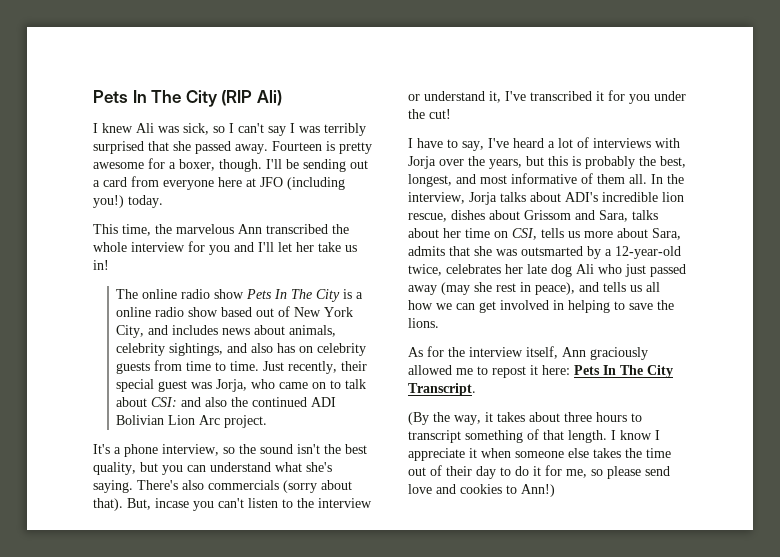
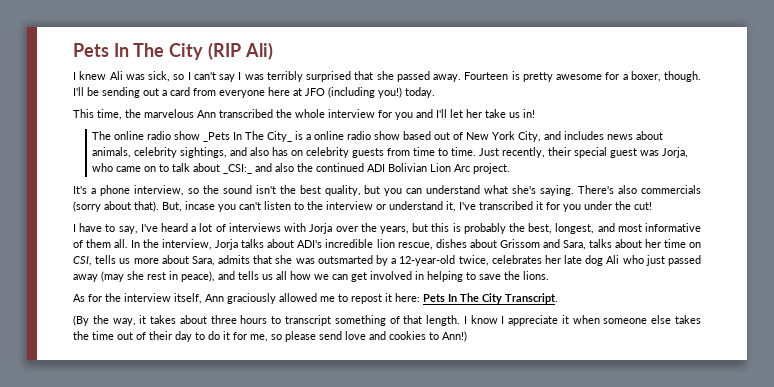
- The online radio show Pets In The City is a online radio show based out of New York City, and includes news about animals, celebrity sightings, and also has on celebrity guests from time to time.
+ The online radio show _Pets In The City_ is a online radio show based out of New York City, and includes news about animals, celebrity sightings, and also has on celebrity guests from time to time.
- Just recently, their special guest was Jorja, who came on to talk about CSI: and also the continued ADI Bolivian Lion Arc project.
+ Just recently, their special guest was Jorja, who came on to talk about _CSI:_ and also the continued ADI Bolivian Lion Arc project.

